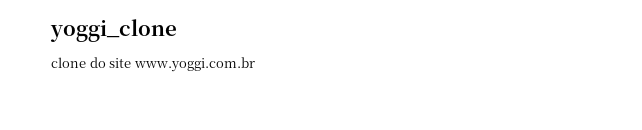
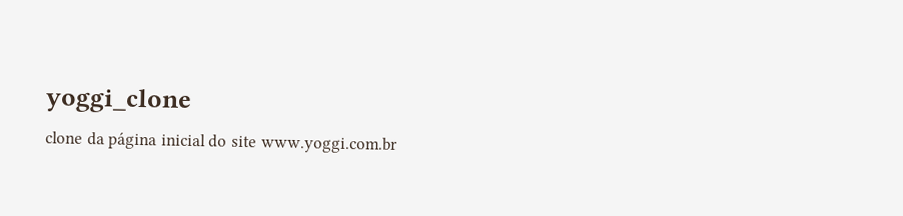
- clone do site www.yoggi.com.br
+ clone da página inicial do site www.yoggi.com.br

